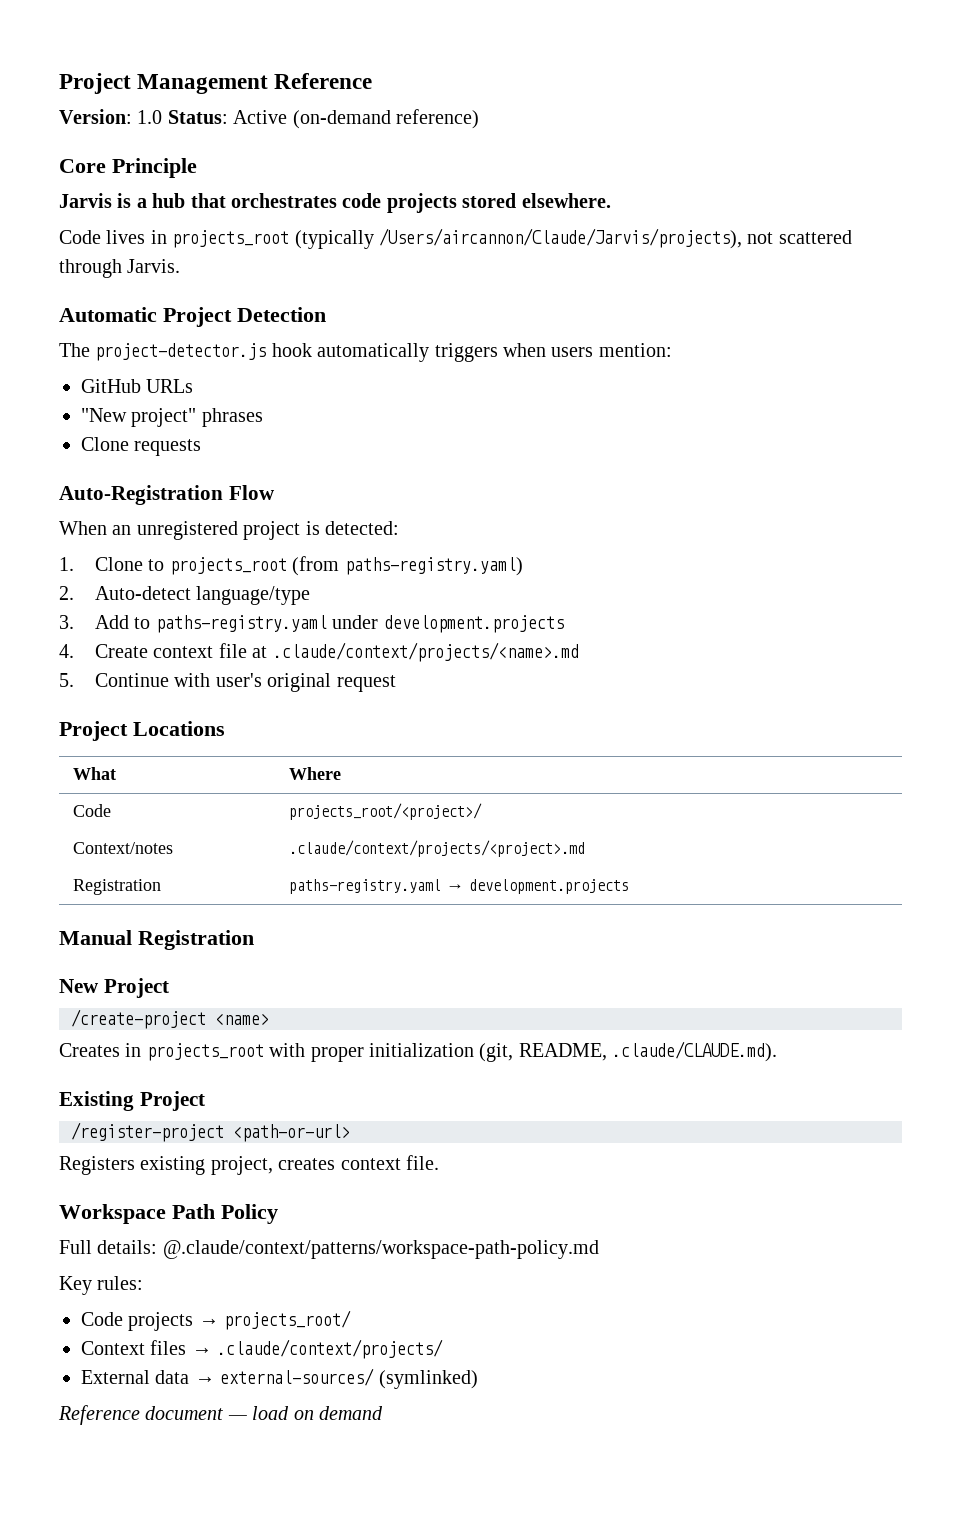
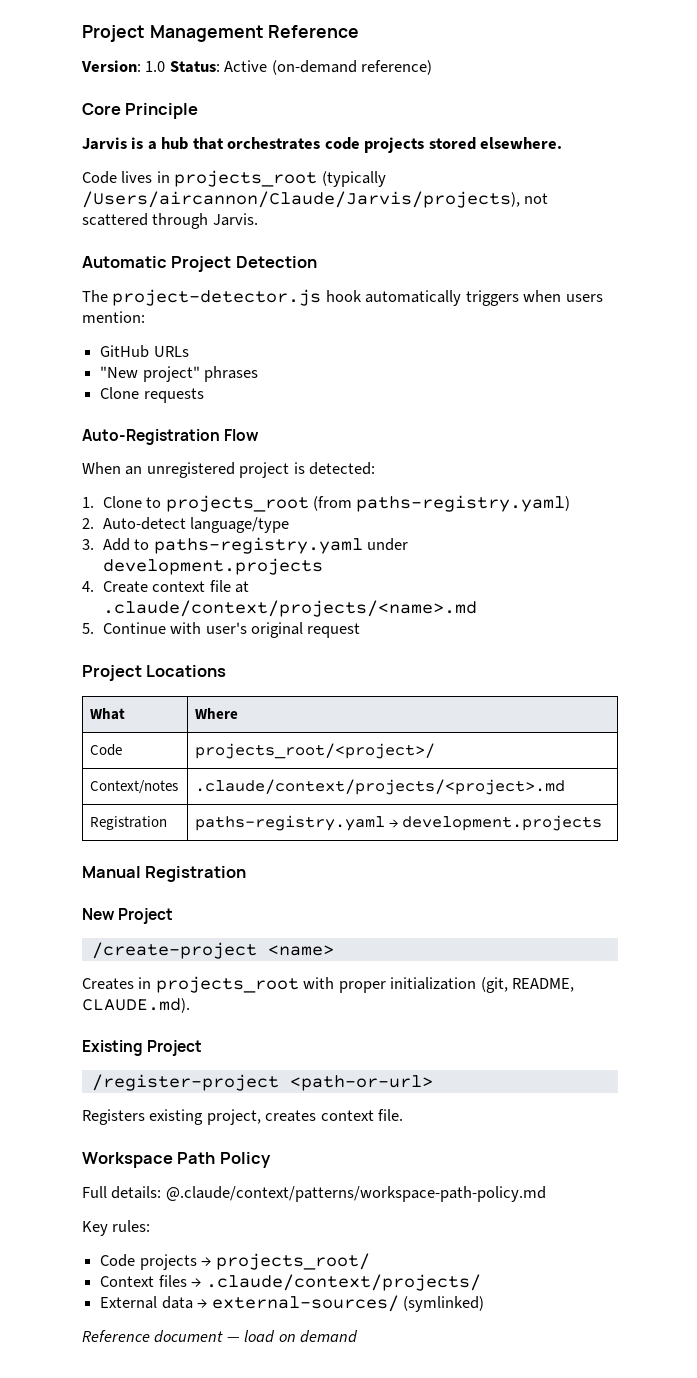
- Creates in projects_root with proper initialization (git, README, .claude/CLAUDE.md).
+ Creates in projects_root with proper initialization (git, README, CLAUDE.md).

